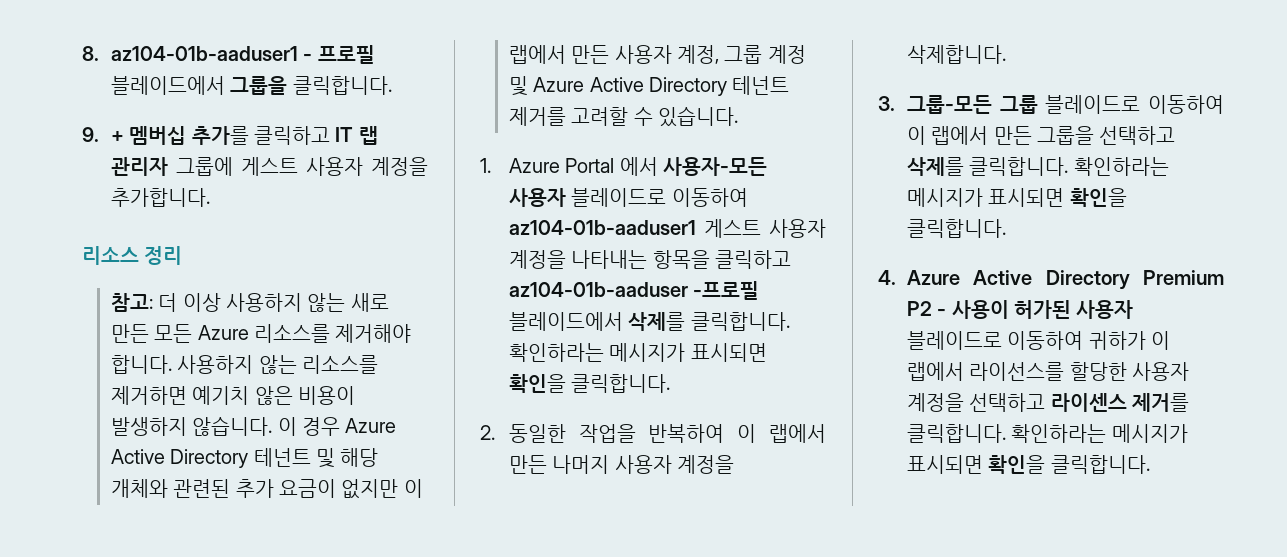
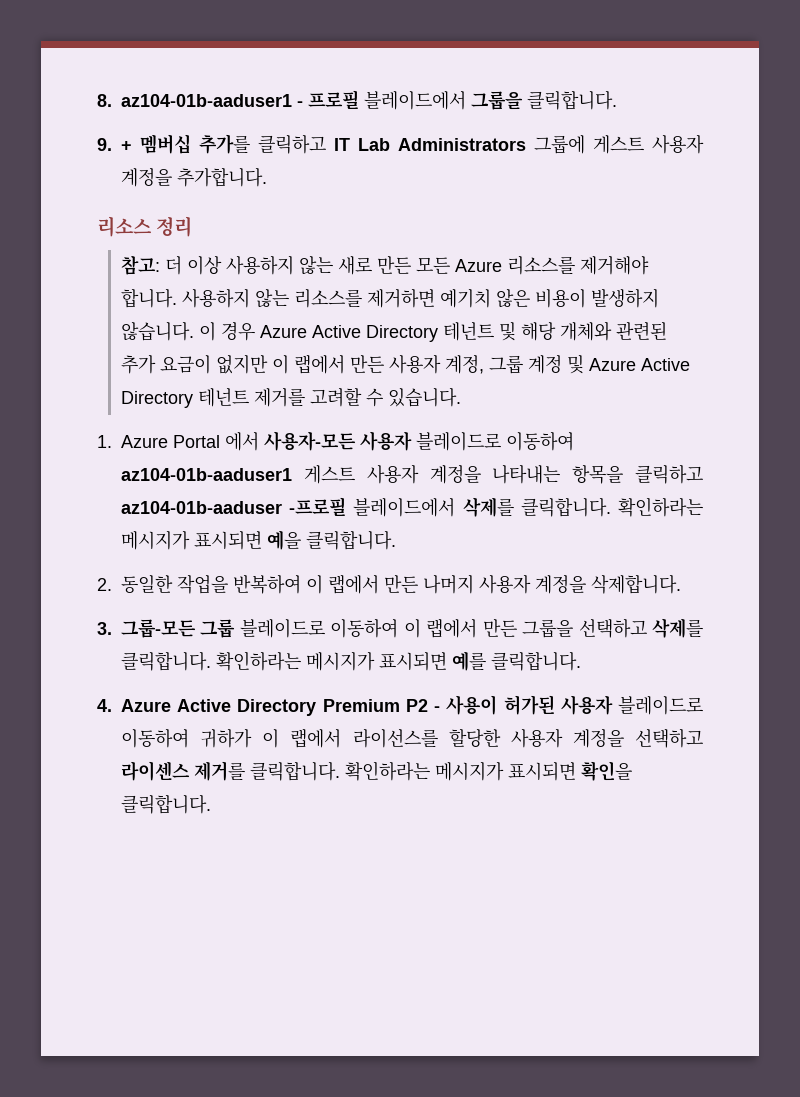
- 9. + 멤버십 추가를 클릭하고 IT 랩 관리자 그룹에 게스트 사용자 계정을 추가합니다.
+ 9. + 멤버십 추가를 클릭하고 IT Lab Administrators 그룹에 게스트 사용자 계정을 추가합니다.
- 1. Azure Portal 에서 사용자-모든 사용자 블레이드로 이동하여 az104-01b-aaduser1 게스트 사용자 계정을 나타내는 항목을 클릭하고 az104-01b-aaduser -프로필 블레이드에서 삭제를 클릭합니다. 확인하라는 메시지가 표시되면 확인을 클릭합니다.
+ 1. Azure Portal 에서 사용자-모든 사용자 블레이드로 이동하여 az104-01b-aaduser1 게스트 사용자 계정을 나타내는 항목을 클릭하고 az104-01b-aaduser -프로필 블레이드에서 삭제를 클릭합니다. 확인하라는 메시지가 표시되면 예을 클릭합니다.
- 3. 그룹-모든 그룹 블레이드로 이동하여 이 랩에서 만든 그룹을 선택하고 삭제를 클릭합니다. 확인하라는 메시지가 표시되면 확인을 클릭합니다.
+ 3. 그룹-모든 그룹 블레이드로 이동하여 이 랩에서 만든 그룹을 선택하고 삭제를 클릭합니다. 확인하라는 메시지가 표시되면 예를 클릭합니다.

